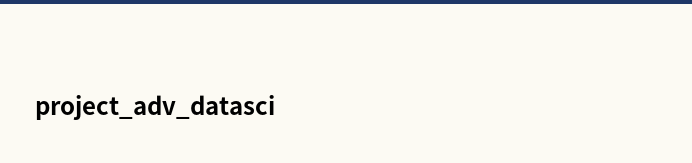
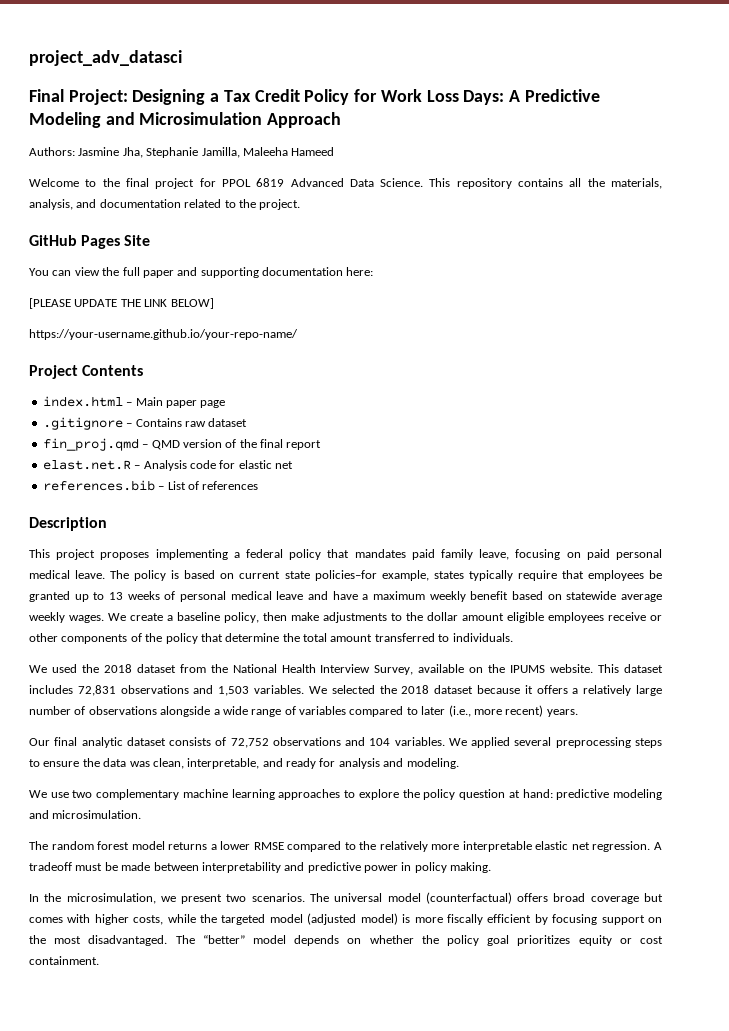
+ Final Project: Designing a Tax Credit Policy for Work Loss Days: A Predictive Modeling and Microsimulation Approach
+ Authors: Jasmine Jha, Stephanie Jamilla, Maleeha Hameed
+ Welcome to the final project for PPOL 6819 Advanced Data Science. This repository contains all the materials, analysis, and documentation related to the project.
+ GitHub Pages Site
+ You can view the full paper and supporting documentation here:
+ [PLEASE UPDATE THE LINK BELOW]
+ https://your-username.github.io/your-repo-name/
+ Project Contents
+ index.html – Main paper page
+ .gitignore – Contains raw dataset
+ fin_proj.qmd – QMD version of the final report
+ elast.net.R – Analysis code for elastic net
+ references.bib – List of references
+ Description
+ This project proposes implementing a federal policy that mandates paid family leave, focusing on paid personal medical leave. The policy is based on current state policies–for example, states typically require that employees be granted up to 13 weeks of personal medical leave and have a maximum weekly benefit based on statewide average weekly wages. We create a baseline policy, then make adjustments to the dollar amount eligible employees receive or other components of the policy that determine the total amount transferred to individuals.
+ We used the 2018 dataset from the National Health Interview Survey, available on the IPUMS website. This dataset includes 72,831 observations and 1,503 variables. We selected the 2018 dataset because it offers a relatively large number of observations alongside a wide range of variables compared to later (i.e., more recent) years.
+ Our final analytic dataset consists of 72,752 observations and 104 variables. We applied several preprocessing steps to ensure the data was clean, interpretable, and ready for analysis and modeling.
+ We use two complementary machine learning approaches to explore the policy question at hand: predictive modeling and microsimulation.
+ The random forest model returns a lower RMSE compared to the relatively more interpretable elastic net regression. A tradeoff must be made between interpretability and predictive power in policy making.
+ In the microsimulation, we present two scenarios. The universal model (counterfactual) offers broad coverage but comes with higher costs, while the targeted model (adjusted model) is more fiscally efficient by focusing support on the most disadvantaged. The “better” model depends on whether the policy goal prioritizes equity or cost containment.

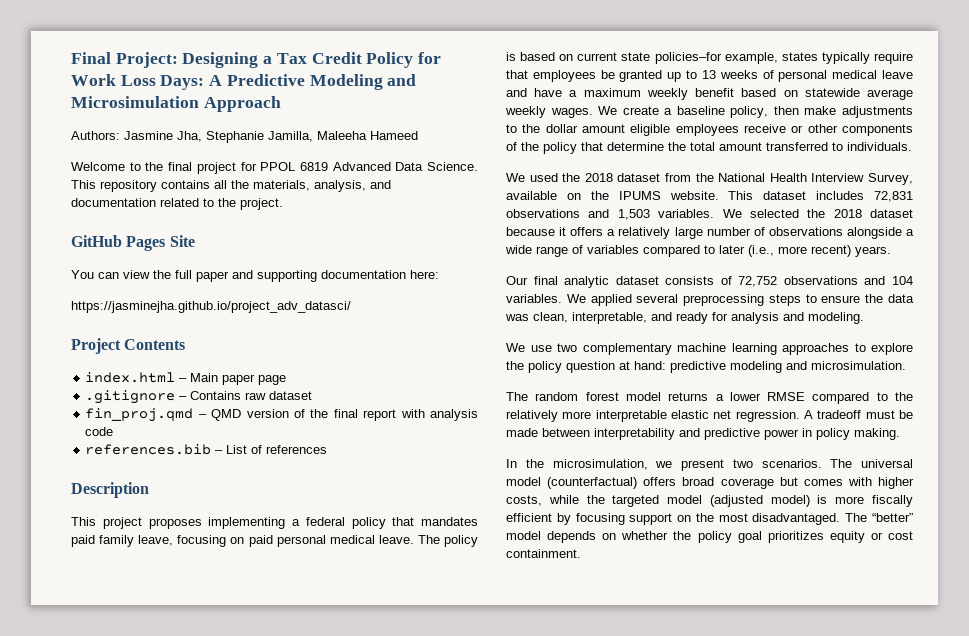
- project_adv_datasci
- [PLEASE UPDATE THE LINK BELOW]
- https://your-username.github.io/your-repo-name/
+ https://jasminejha.github.io/project_adv_datasci/
- fin_proj.qmd – QMD version of the final report
- elast.net.R – Analysis code for elastic net
+ fin_proj.qmd – QMD version of the final report with analysis code

